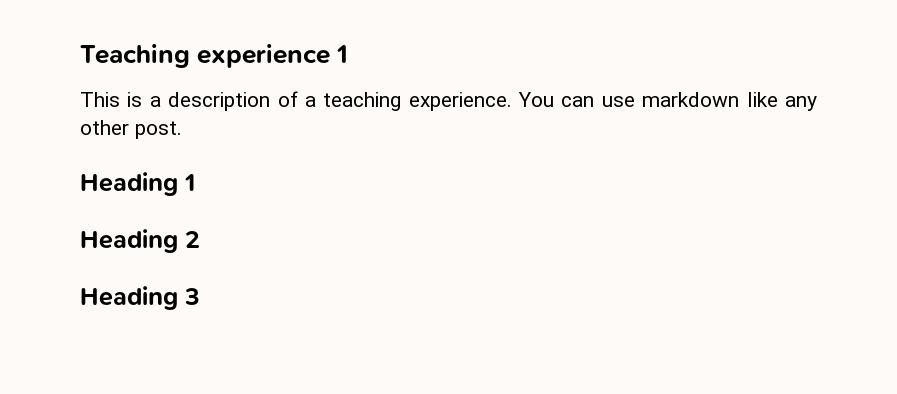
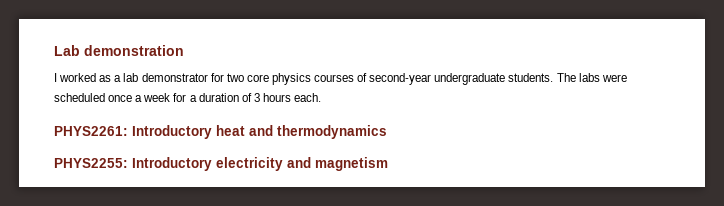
- Teaching experience 1
- This is a description of a teaching experience. You can use markdown like any other post.
- Heading 1
- Heading 2
- Heading 3
+ Lab demonstration
+ I worked as a lab demonstrator for two core physics courses of second-year undergraduate students. The labs were scheduled once a week for a duration of 3 hours each.
+ PHYS2261: Introductory heat and thermodynamics
+ PHYS2255: Introductory electricity and magnetism

